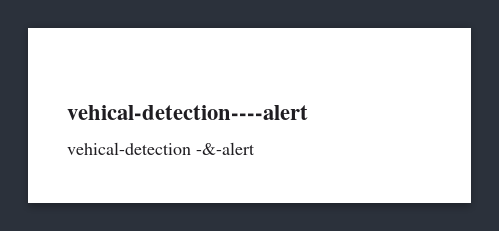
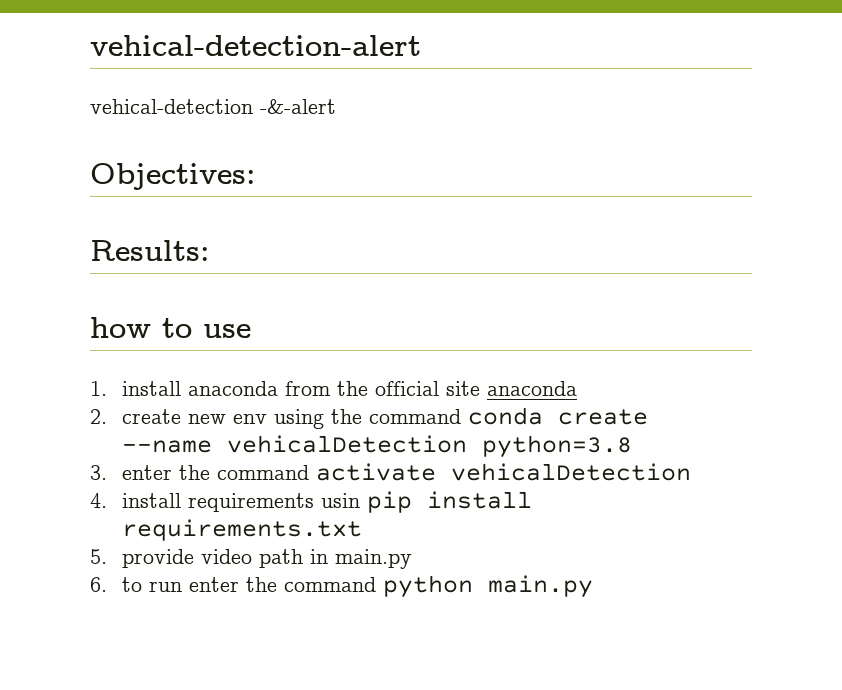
- vehical-detection----alert
+ vehical-detection-alert
+ Objectives:
+ Results:
+ how to use
+ 1. install anaconda from the official site anaconda
+ 2. create new env using the command conda create --name vehicalDetection python=3.8
+ 3. enter the command activate vehicalDetection
+ 4. install requirements usin pip install requirements.txt
+ 5. provide video path in main.py
+ 6. to run enter the command python main.py

